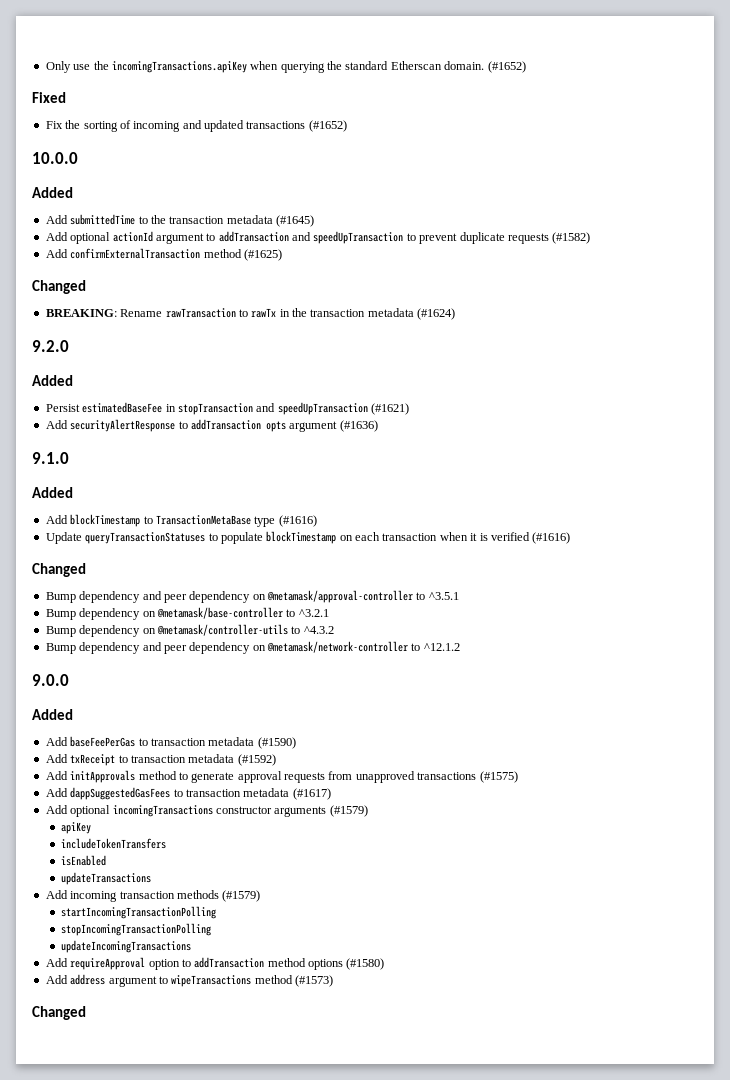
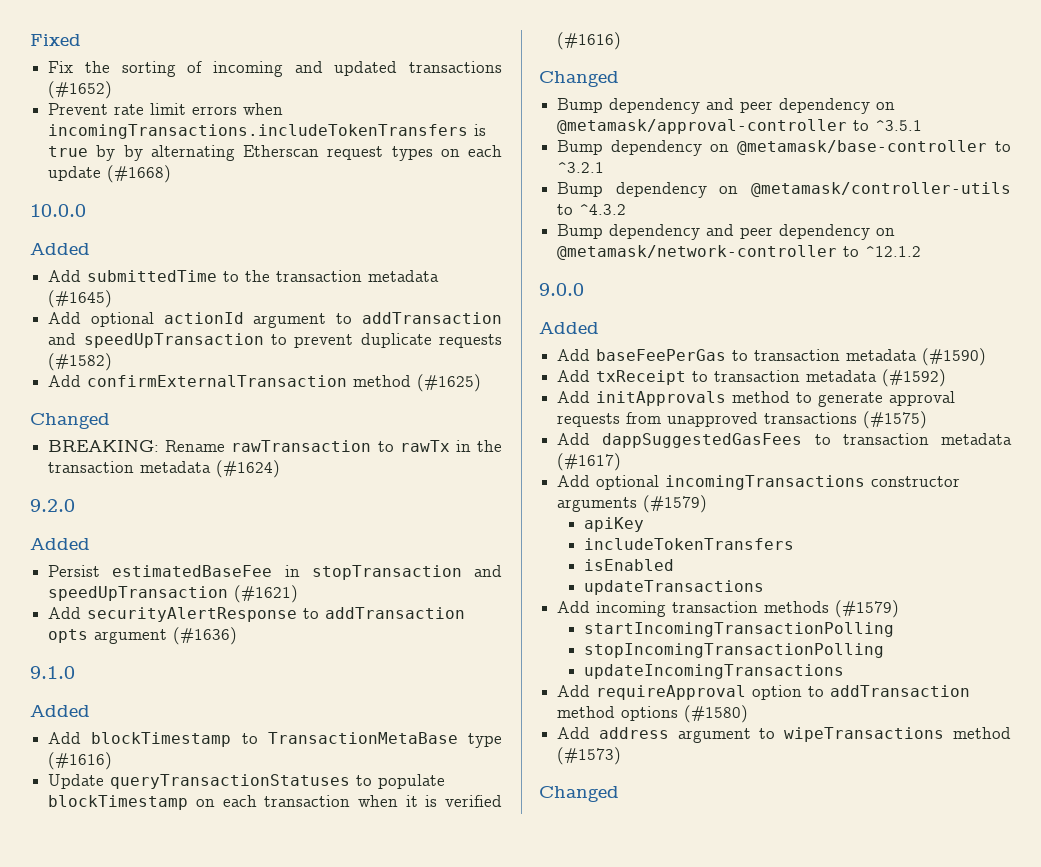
- Only use the incomingTransactions.apiKey when querying the standard Etherscan domain. (#1652)
+ Prevent rate limit errors when incomingTransactions.includeTokenTransfers is true by by alternating Etherscan request types on each update (#1668)

